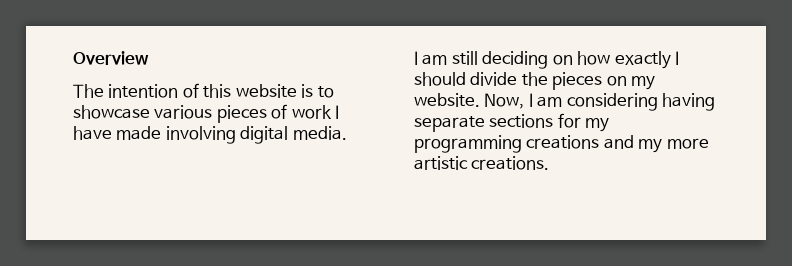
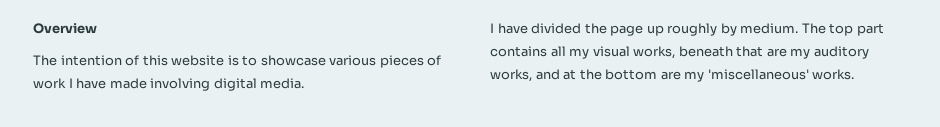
- I am still deciding on how exactly I should divide the pieces on my website. Now, I am considering having separate sections for my programming creations and my more artistic creations.
+ I have divided the page up roughly by medium. The top part contains all my visual works, beneath that are my auditory works, and at the bottom are my 'miscellaneous' works.

